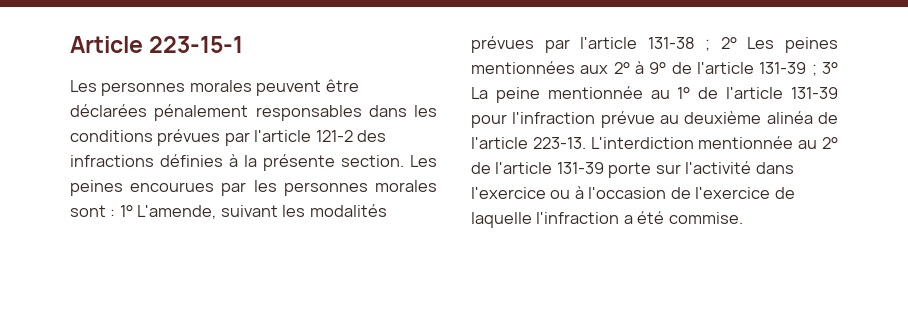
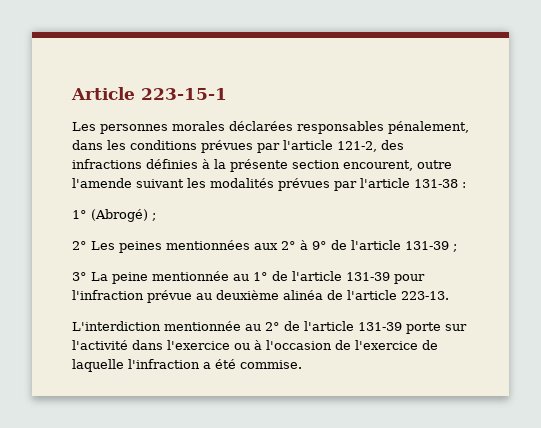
- Les personnes morales peuvent être déclarées pénalement responsables dans les conditions prévues par l'article 121-2 des infractions définies à la présente section. Les peines encourues par les personnes morales sont : 1° L'amende, suivant les modalités prévues par l'article 131-38 ; 2° Les peines mentionnées aux 2° à 9° de l'article 131-39 ; 3° La peine mentionnée au 1° de l'article 131-39 pour l'infraction prévue au deuxième alinéa de l'article 223-13. L'interdiction mentionnée au 2° de l'article 131-39 porte sur l'activité dans l'exercice ou à l'occasion de l'exercice de laquelle l'infraction a été commise.
+ Les personnes morales déclarées responsables pénalement, dans les conditions prévues par l'article 121-2, des infractions définies à la présente section encourent, outre l'amende suivant les modalités prévues par l'article 131-38 :
+ 1° (Abrogé) ;
+ 2° Les peines mentionnées aux 2° à 9° de l'article 131-39 ;
+ 3° La peine mentionnée au 1° de l'article 131-39 pour l'infraction prévue au deuxième alinéa de l'article 223-13.
+ L'interdiction mentionnée au 2° de l'article 131-39 porte sur l'activité dans l'exercice ou à l'occasion de l'exercice de laquelle l'infraction a été commise.

